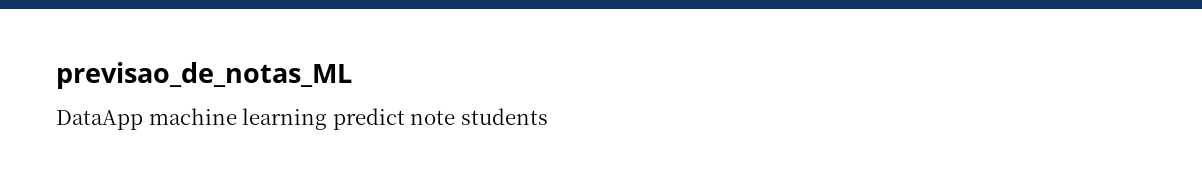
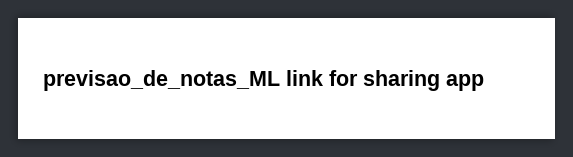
- previsao_de_notas_ML
- DataApp machine learning predict note students
+ previsao_de_notas_ML link for sharing app

